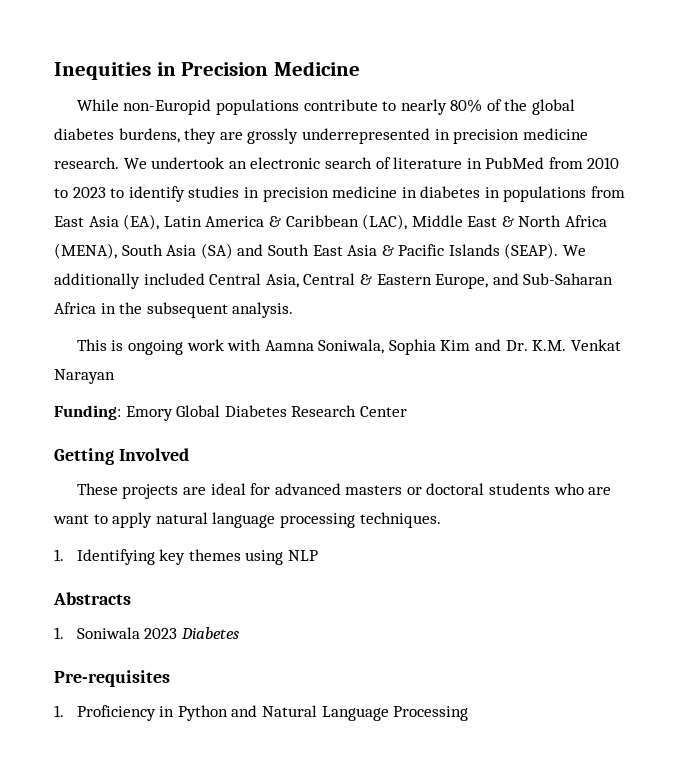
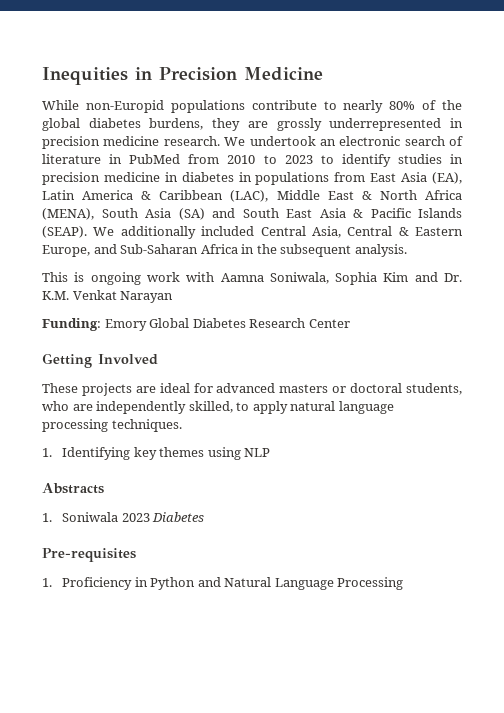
- These projects are ideal for advanced masters or doctoral students who are want to apply natural language processing techniques.
+ These projects are ideal for advanced masters or doctoral students, who are independently skilled, to apply natural language processing techniques.

